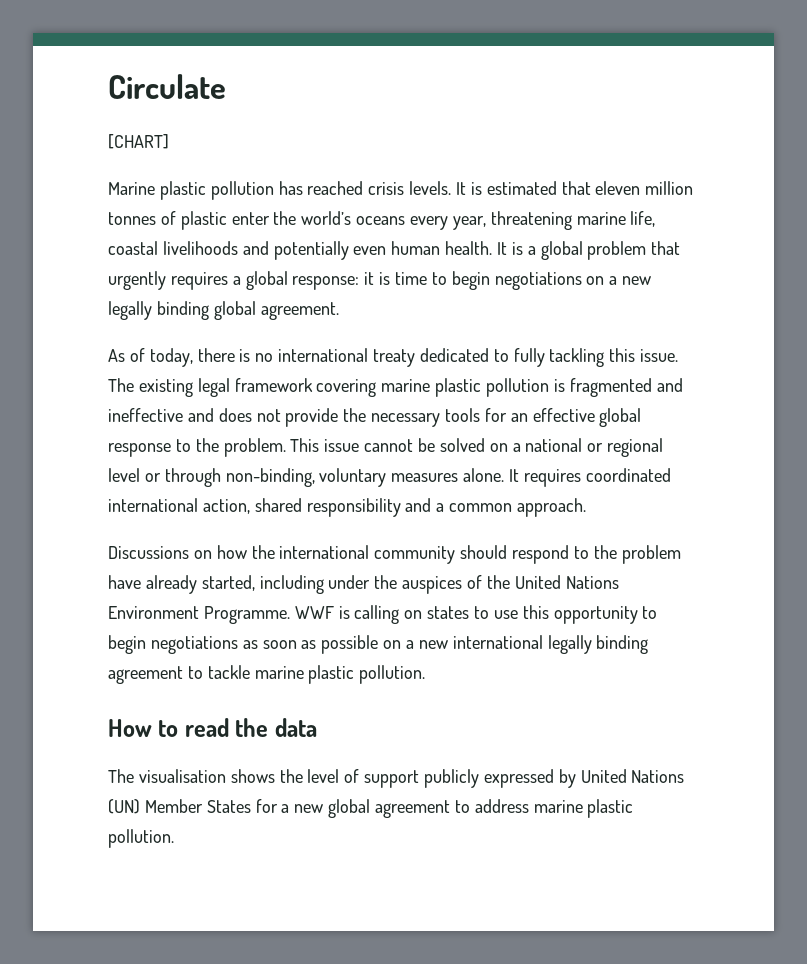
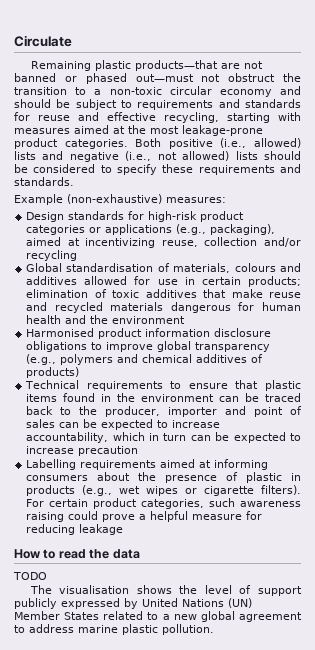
- [CHART]
- Marine plastic pollution has reached crisis levels. It is estimated that eleven million tonnes of plastic enter the world’s oceans every year, threatening marine life, coastal livelihoods and potentially even human health. It is a global problem that urgently requires a global response: it is time to begin negotiations on a new legally binding global agreement.
- As of today, there is no international treaty dedicated to fully tackling this issue. The existing legal framework covering marine plastic pollution is fragmented and ineffective and does not provide the necessary tools for an effective global response to the problem. This issue cannot be solved on a national or regional level or through non-binding, voluntary measures alone. It requires coordinated international action, shared responsibility and a common approach.
- Discussions on how the international community should respond to the problem have already started, including under the auspices of the United Nations Environment Programme. WWF is calling on states to use this opportunity to begin negotiations as soon as possible on a new international legally binding agreement to tackle marine plastic pollution.
+ Remaining plastic products—that are not banned or phased out—must not obstruct the transition to a non-toxic circular economy and should be subject to requirements and standards for reuse and effective recycling, starting with measures aimed at the most leakage-prone product categories. Both positive (i.e., allowed) lists and negative (i.e., not allowed) lists should be considered to specify these requirements and standards.
+ Example (non-exhaustive) measures:
+ Design standards for high-risk product categories or applications (e.g., packaging), aimed at incentivizing reuse, collection and/or recycling
+ Global standardisation of materials, colours and additives allowed for use in certain products; elimination of toxic additives that make reuse and recycled materials dangerous for human health and the environment
+ Harmonised product information disclosure obligations to improve global transparency (e.g., polymers and chemical additives of products)
+ Technical requirements to ensure that plastic items found in the environment can be traced back to the producer, importer and point of sales can be expected to increase accountability, which in turn can be expected to increase precaution
+ Labelling requirements aimed at informing consumers about the presence of plastic in products (e.g., wet wipes or cigarette filters). For certain product categories, such awareness raising could prove a helpful measure for reducing leakage
+ TODO
- The visualisation shows the level of support publicly expressed by United Nations (UN) Member States for a new global agreement to address marine plastic pollution.
+ The visualisation shows the level of support publicly expressed by United Nations (UN) Member States related to a new global agreement to address marine plastic pollution.

